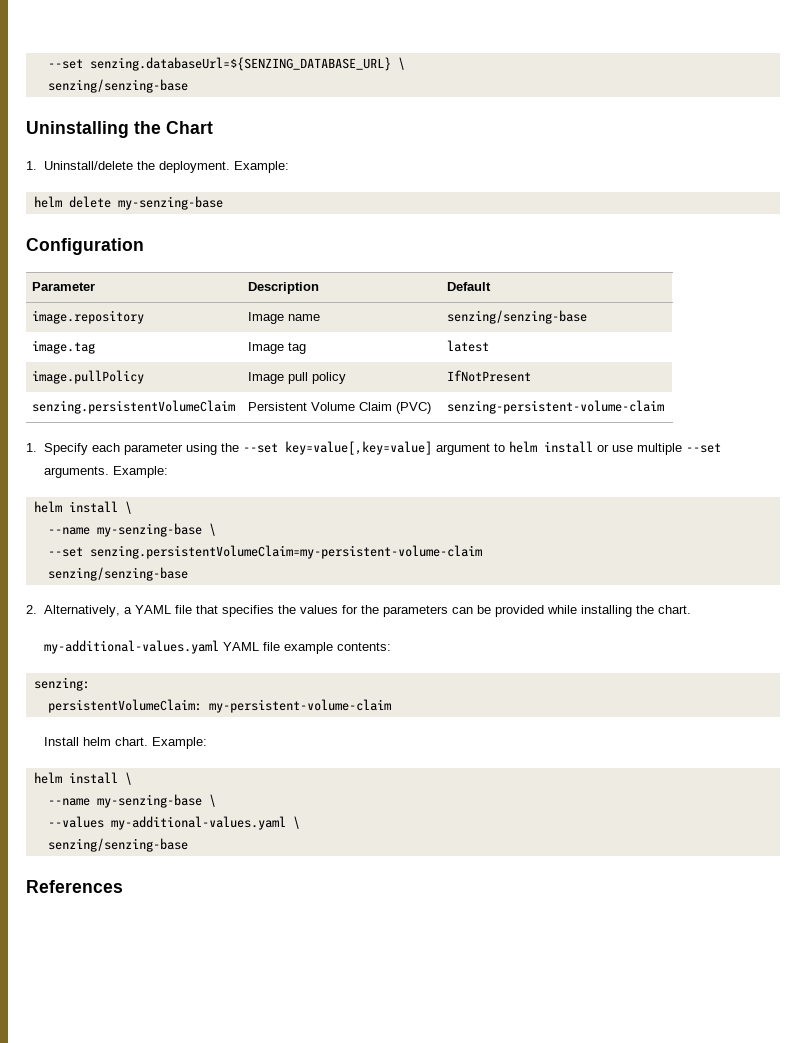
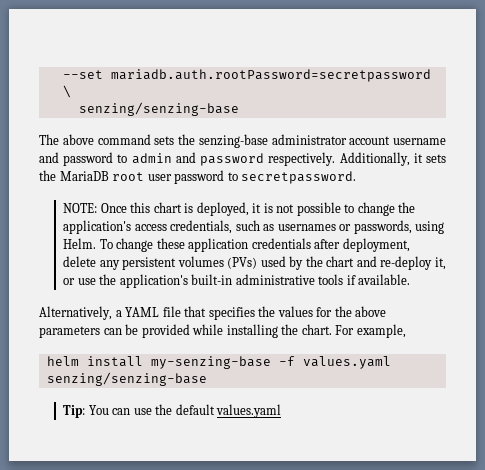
- --set senzing.databaseUrl=${SENZING_DATABASE_URL} \
+ --set mariadb.auth.rootPassword=secretpassword \
  senzing/senzing-base
- Uninstalling the Chart
- 1. Uninstall/delete the deployment. Example:
- helm delete my-senzing-base
- Configuration
- Parameter | Description | Default
- image.repository | Image name | senzing/senzing-base
- image.tag | Image tag | latest
- image.pullPolicy | Image pull policy | IfNotPresent
- senzing.persistentVolumeClaim | Persistent Volume Claim (PVC) | senzing-persistent-volume-claim
- 1. Specify each parameter using the --set key=value[,key=value] argument to helm install or use multiple --set arguments. Example:
- helm install \
- --name my-senzing-base \
- --set senzing.persistentVolumeClaim=my-persistent-volume-claim
- senzing/senzing-base
- 2. Alternatively, a YAML file that specifies the values for the parameters can be provided while installing the chart.
- my-additional-values.yaml YAML file example contents:
- senzing:
- persistentVolumeClaim: my-persistent-volume-claim
- Install helm chart. Example:
- helm install \
- --name my-senzing-base \
- --values my-additional-values.yaml \
- senzing/senzing-base
- References
+ The above command sets the senzing-base administrator account username and password to admin and password respectively. Additionally, it sets the MariaDB root user password to secretpassword.
+ NOTE: Once this chart is deployed, it is not possible to change the application's access credentials, such as usernames or passwords, using Helm. To change these application credentials after deployment, delete any persistent volumes (PVs) used by the chart and re-deploy it, or use the application's built-in administrative tools if available.
+ Alternatively, a YAML file that specifies the values for the above parameters can be provided while installing the chart. For example,
+ helm install my-senzing-base -f values.yaml senzing/senzing-base
+ Tip: You can use the default values.yaml

